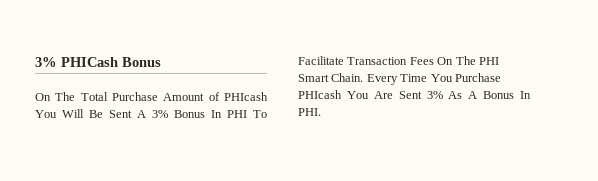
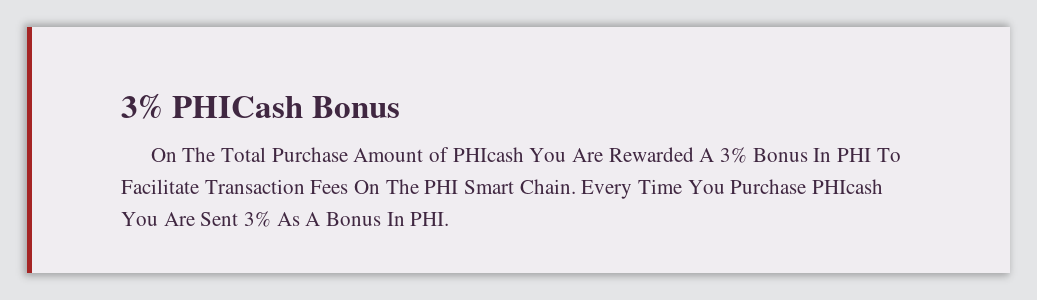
- On The Total Purchase Amount of PHIcash You Will Be Sent A 3% Bonus In PHI To Facilitate Transaction Fees On The PHI Smart Chain.
+ On The Total Purchase Amount of PHIcash You Are Rewarded A 3% Bonus In PHI To Facilitate Transaction Fees On The PHI Smart Chain.

